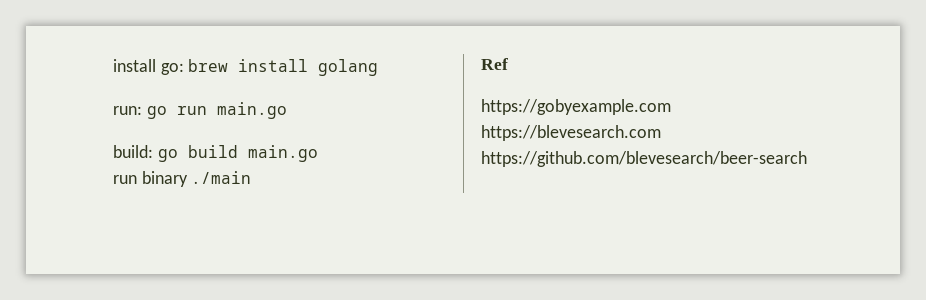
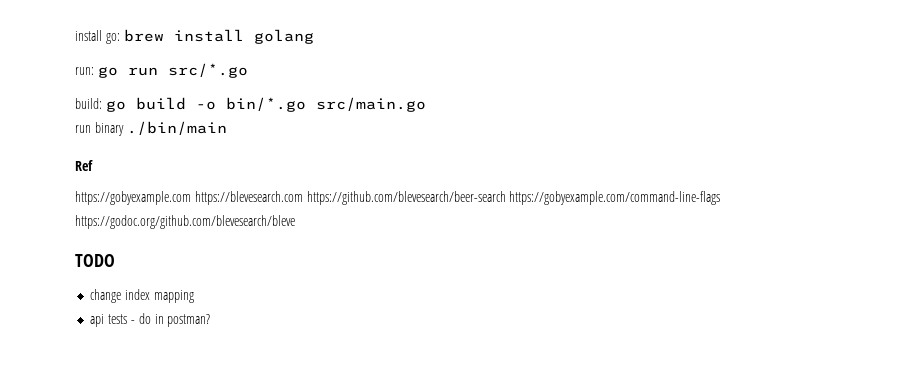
- run: go run main.go
+ run: go run src/*.go
- build: go build main.go
+ build: go build -o bin/*.go src/main.go
- run binary ./main
+ run binary ./bin/main
- https://gobyexample.com https://blevesearch.com https://github.com/blevesearch/beer-search
+ https://gobyexample.com https://blevesearch.com https://github.com/blevesearch/beer-search https://gobyexample.com/command-line-flags https://godoc.org/github.com/blevesearch/bleve
+ TODO
+ change index mapping
+ api tests - do in postman?

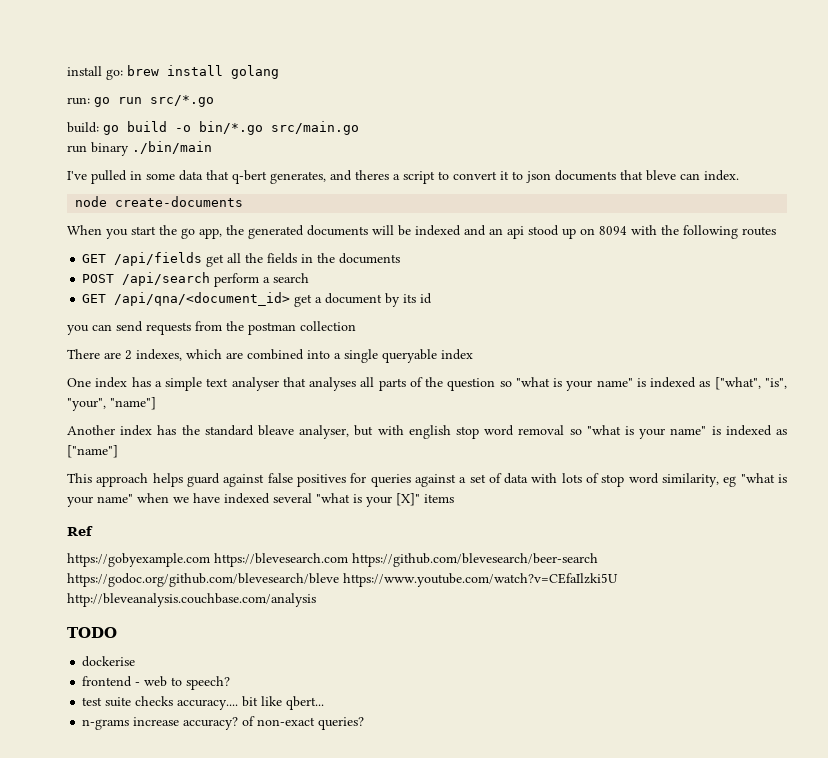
+ I've pulled in some data that q-bert generates, and theres a script to convert it to json documents that bleve can index.
+ node create-documents
+ When you start the go app, the generated documents will be indexed and an api stood up on 8094 with the following routes
+ GET /api/fields get all the fields in the documents
+ POST /api/search perform a search
+ GET /api/qna/<document_id> get a document by its id
+ you can send requests from the postman collection
+ There are 2 indexes, which are combined into a single queryable index
+ One index has a simple text analyser that analyses all parts of the question so "what is your name" is indexed as ["what", "is", "your", "name"]
+ Another index has the standard bleave analyser, but with english stop word removal so "what is your name" is indexed as ["name"]
+ This approach helps guard against false positives for queries against a set of data with lots of stop word similarity, eg "what is your name" when we have indexed several "what is your [X]" items
- https://gobyexample.com https://blevesearch.com https://github.com/blevesearch/beer-search https://gobyexample.com/command-line-flags https://godoc.org/github.com/blevesearch/bleve
+ https://gobyexample.com https://blevesearch.com https://github.com/blevesearch/beer-search https://godoc.org/github.com/blevesearch/bleve https://www.youtube.com/watch?v=CEfaIlzki5U http://bleveanalysis.couchbase.com/analysis
- change index mapping
- api tests - do in postman?
+ dockerise
+ frontend - web to speech?
+ test suite checks accuracy.... bit like qbert...
+ n-grams increase accuracy? of non-exact queries?

